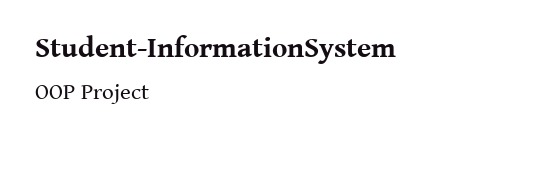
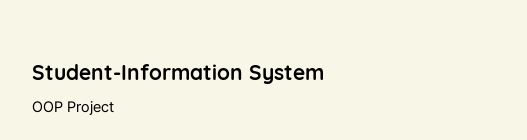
- Student-InformationSystem
+ Student-Information System

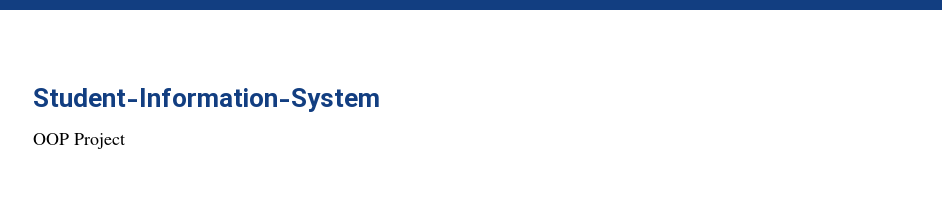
- Student-Information System
+ Student-Information-System

